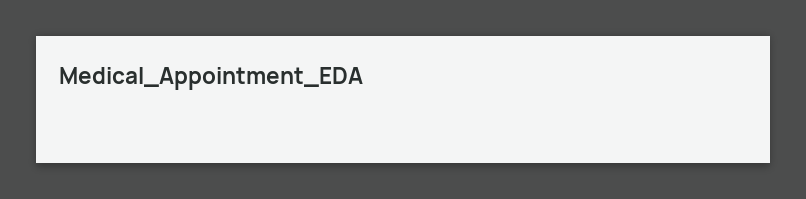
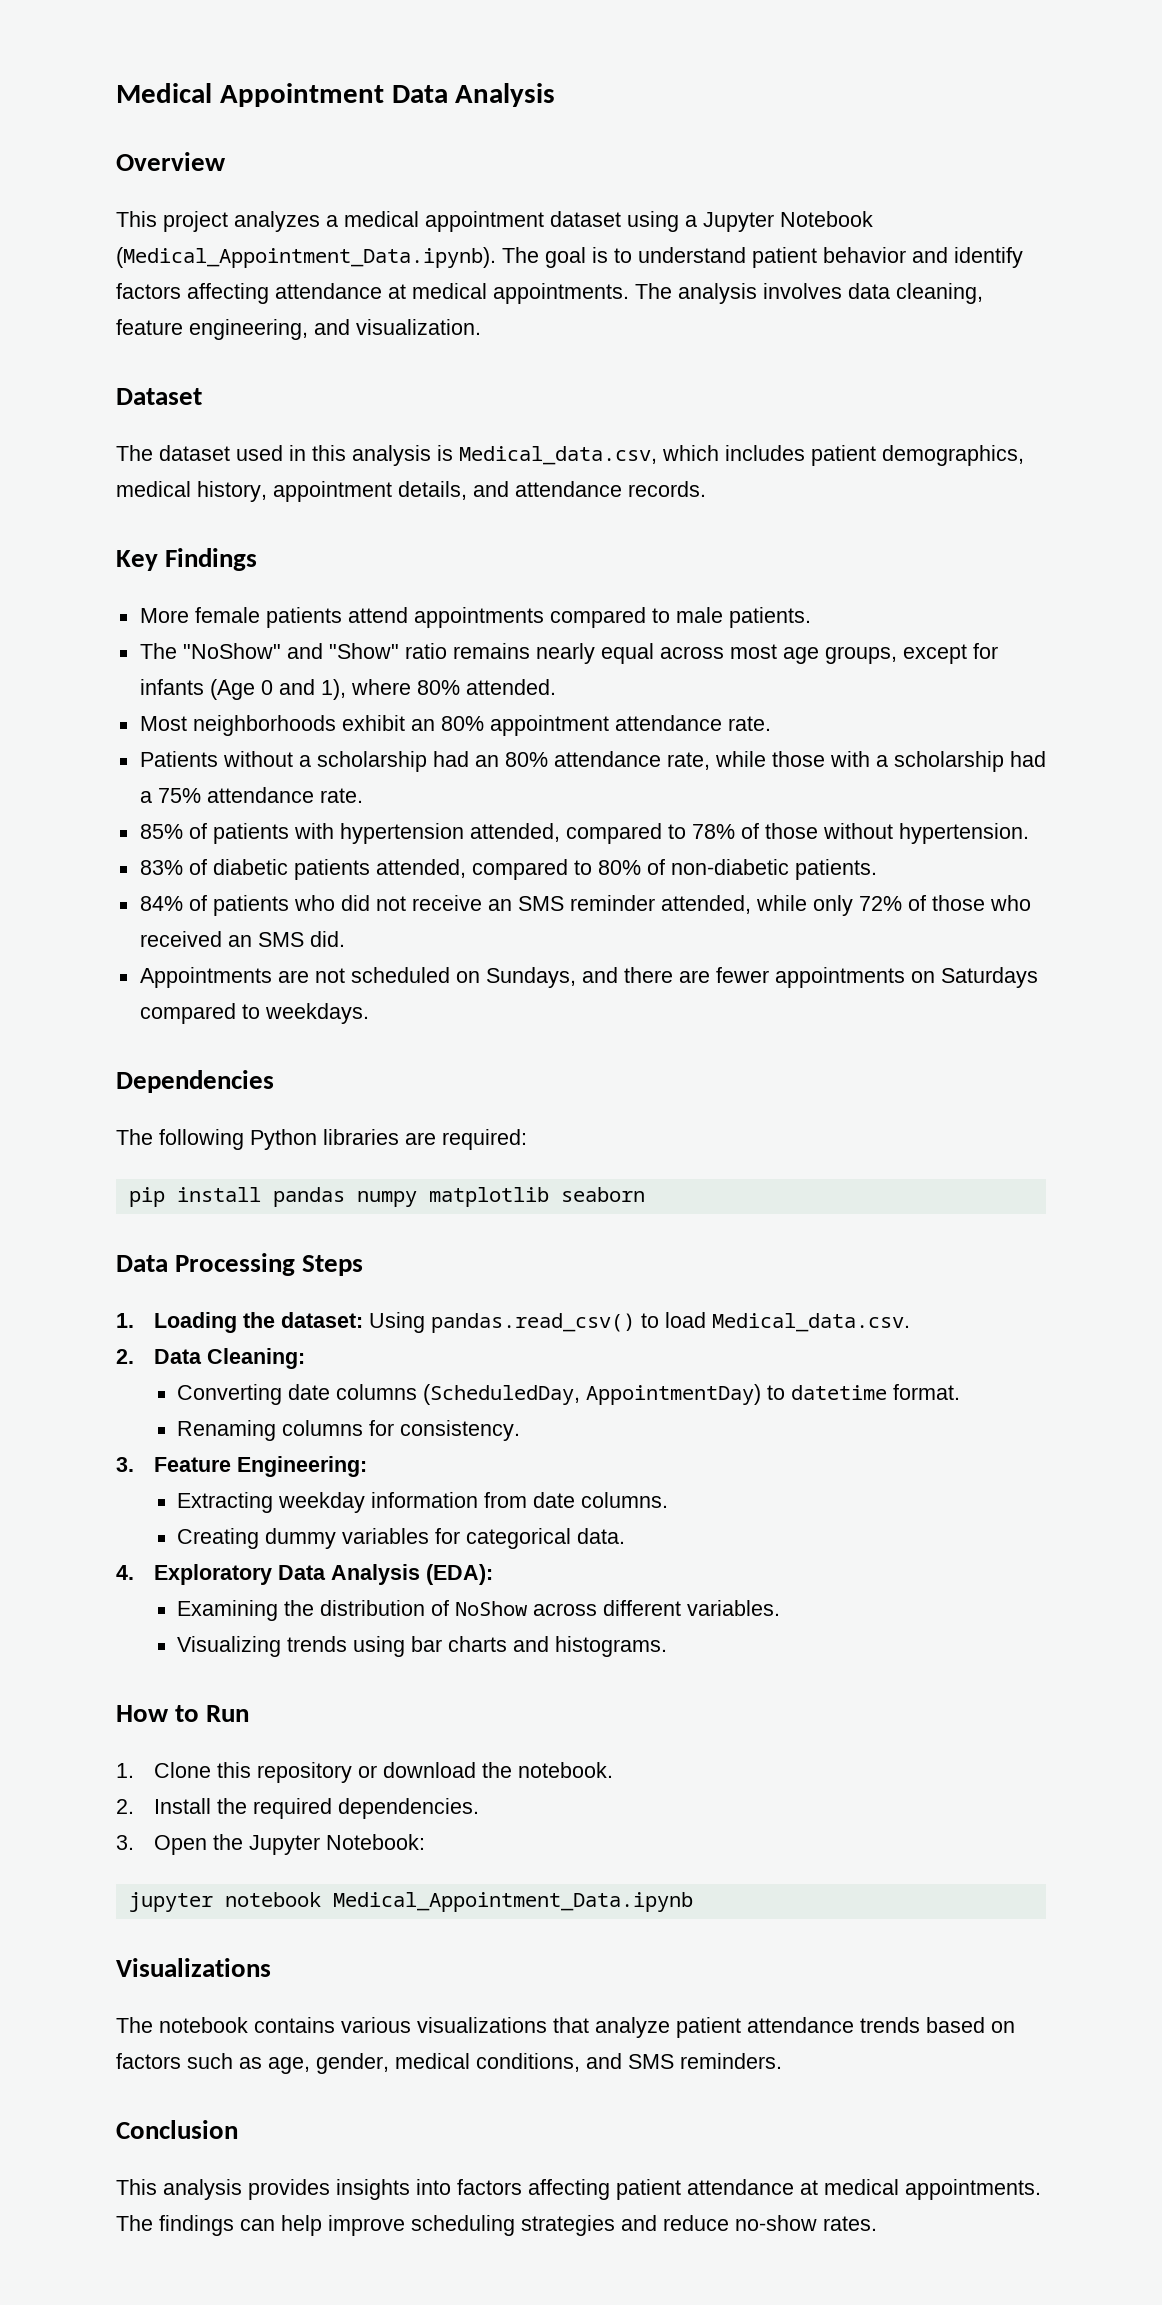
- Medical_Appointment_EDA
+ Medical Appointment Data Analysis
+ Overview
+ This project analyzes a medical appointment dataset using a Jupyter Notebook (Medical_Appointment_Data.ipynb). The goal is to understand patient behavior and identify factors affecting attendance at medical appointments. The analysis involves data cleaning, feature engineering, and visualization.
+ Dataset
+ The dataset used in this analysis is Medical_data.csv, which includes patient demographics, medical history, appointment details, and attendance records.
+ Key Findings
+ More female patients attend appointments compared to male patients.
+ The "NoShow" and "Show" ratio remains nearly equal across most age groups, except for infants (Age 0 and 1), where 80% attended.
+ Most neighborhoods exhibit an 80% appointment attendance rate.
+ Patients without a scholarship had an 80% attendance rate, while those with a scholarship had a 75% attendance rate.
+ 85% of patients with hypertension attended, compared to 78% of those without hypertension.
+ 83% of diabetic patients attended, compared to 80% of non-diabetic patients.
+ 84% of patients who did not receive an SMS reminder attended, while only 72% of those who received an SMS did.
+ Appointments are not scheduled on Sundays, and there are fewer appointments on Saturdays compared to weekdays.
+ Dependencies
+ The following Python libraries are required:
+ pip install pandas numpy matplotlib seaborn
+ Data Processing Steps
+ 1. Loading the dataset: Using pandas.read_csv() to load Medical_data.csv.
+ 2. Data Cleaning:
+ Converting date columns (ScheduledDay, AppointmentDay) to datetime format.
+ Renaming columns for consistency.
+ 3. Feature Engineering:
+ Extracting weekday information from date columns.
+ Creating dummy variables for categorical data.
+ 4. Exploratory Data Analysis (EDA):
+ Examining the distribution of NoShow across different variables.
+ Visualizing trends using bar charts and histograms.
+ How to Run
+ 1. Clone this repository or download the notebook.
+ 2. Install the required dependencies.
+ 3. Open the Jupyter Notebook:
+ jupyter notebook Medical_Appointment_Data.ipynb
+ Visualizations
+ The notebook contains various visualizations that analyze patient attendance trends based on factors such as age, gender, medical conditions, and SMS reminders.
+ Conclusion
+ This analysis provides insights into factors affecting patient attendance at medical appointments. The findings can help improve scheduling strategies and reduce no-show rates.

